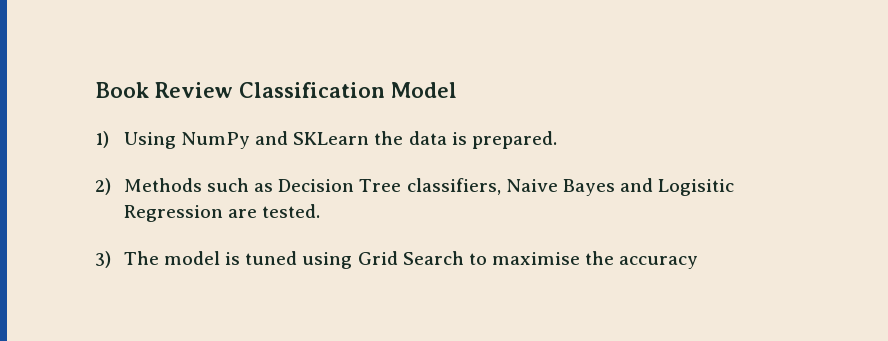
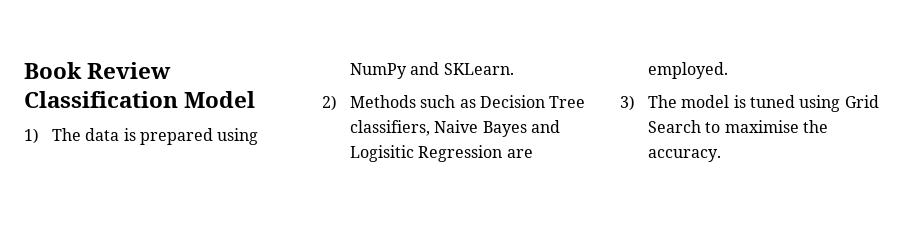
- 1) Using NumPy and SKLearn the data is prepared.
+ 1) The data is prepared using NumPy and SKLearn.
- 2) Methods such as Decision Tree classifiers, Naive Bayes and Logisitic Regression are tested.
+ 2) Methods such as Decision Tree classifiers, Naive Bayes and Logisitic Regression are employed.
- 3) The model is tuned using Grid Search to maximise the accuracy
+ 3) The model is tuned using Grid Search to maximise the accuracy.

